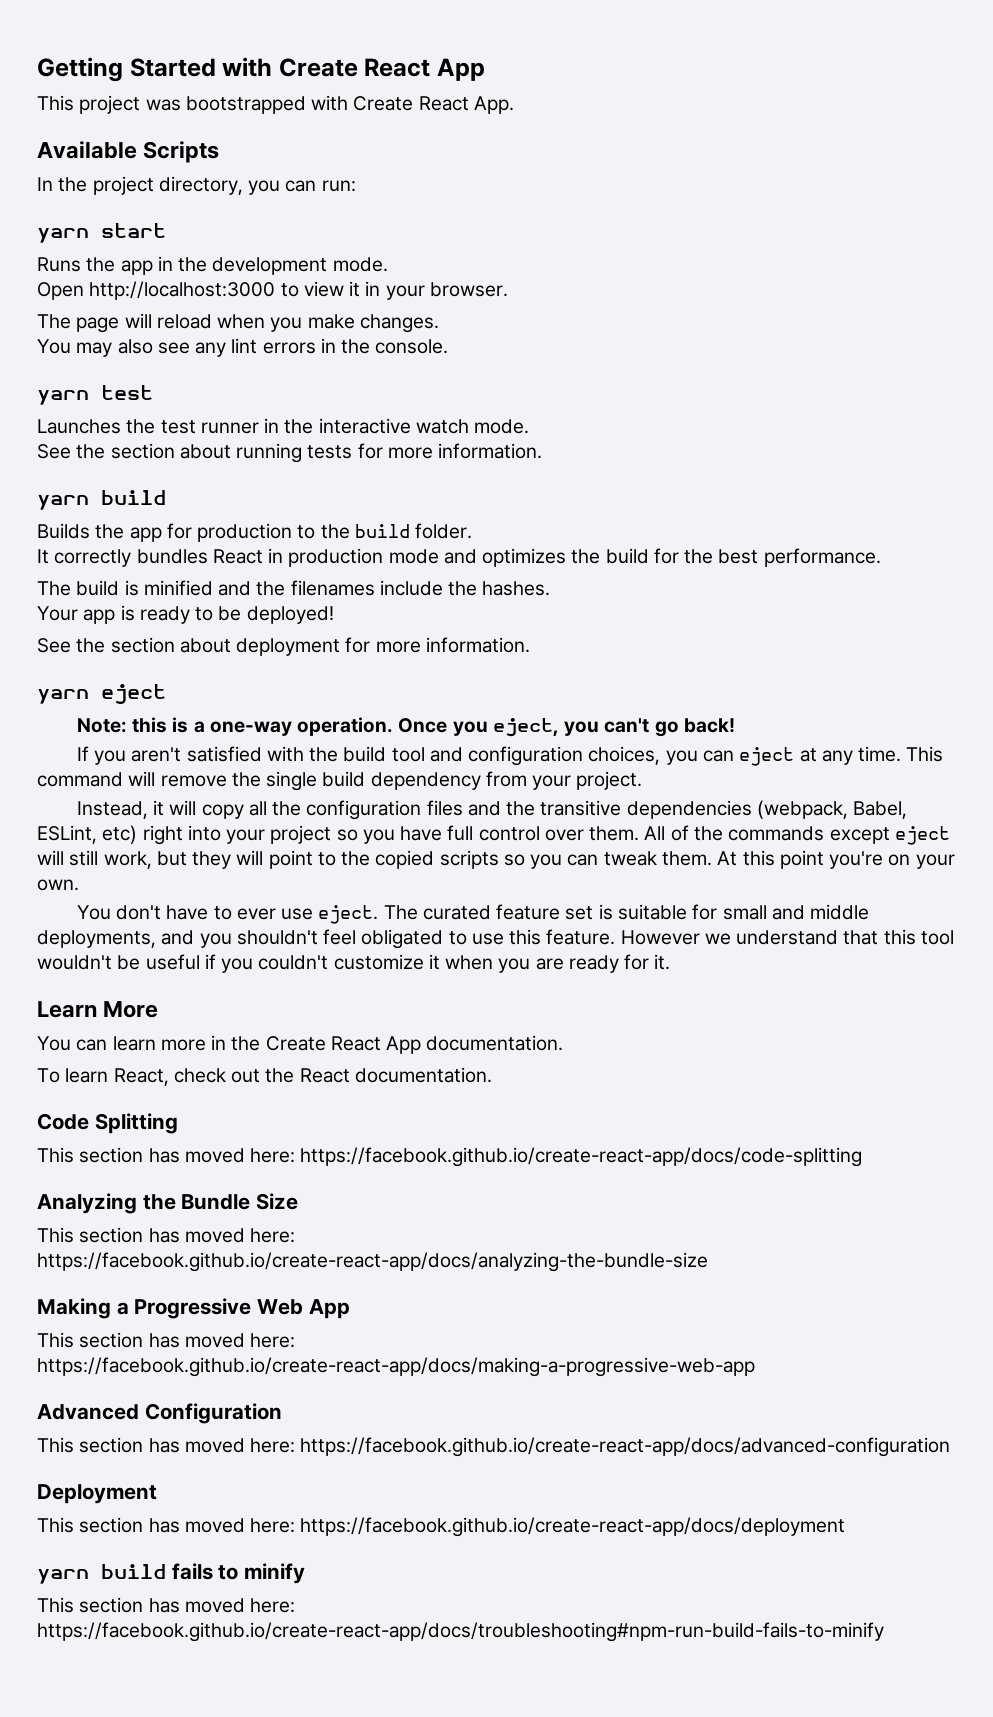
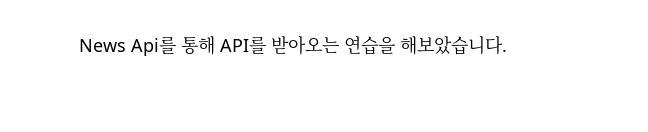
- Getting Started with Create React App
- This project was bootstrapped with Create React App.
- Available Scripts
- In the project directory, you can run:
- yarn start
- Runs the app in the development mode.
- Open http://localhost:3000 to view it in your browser.
- The page will reload when you make changes.
- You may also see any lint errors in the console.
- yarn test
- Launches the test runner in the interactive watch mode.
- See the section about running tests for more information.
- yarn build
- Builds the app for production to the build folder.
- It correctly bundles React in production mode and optimizes the build for the best performance.
- The build is minified and the filenames include the hashes.
- Your app is ready to be deployed!
- See the section about deployment for more information.
- yarn eject
- Note: this is a one-way operation. Once you eject, you can't go back!
- If you aren't satisfied with the build tool and configuration choices, you can eject at any time. This command will remove the single build dependency from your project.
- Instead, it will copy all the configuration files and the transitive dependencies (webpack, Babel, ESLint, etc) right into your project so you have full control over them. All of the commands except eject will still work, but they will point to the copied scripts so you can tweak them. At this point you're on your own.
- You don't have to ever use eject. The curated feature set is suitable for small and middle deployments, and you shouldn't feel obligated to use this feature. However we understand that this tool wouldn't be useful if you couldn't customize it when you are ready for it.
- Learn More
- You can learn more in the Create React App documentation.
- To learn React, check out the React documentation.
- Code Splitting
- This section has moved here: https://facebook.github.io/create-react-app/docs/code-splitting
- Analyzing the Bundle Size
- This section has moved here: https://facebook.github.io/create-react-app/docs/analyzing-the-bundle-size
- Making a Progressive Web App
- This section has moved here: https://facebook.github.io/create-react-app/docs/making-a-progressive-web-app
- Advanced Configuration
- This section has moved here: https://facebook.github.io/create-react-app/docs/advanced-configuration
- Deployment
- This section has moved here: https://facebook.github.io/create-react-app/docs/deployment
- yarn build fails to minify
- This section has moved here: https://facebook.github.io/create-react-app/docs/troubleshooting#npm-run-build-fails-to-minify
+ News Api를 통해 API를 받아오는 연습을 해보았습니다.

